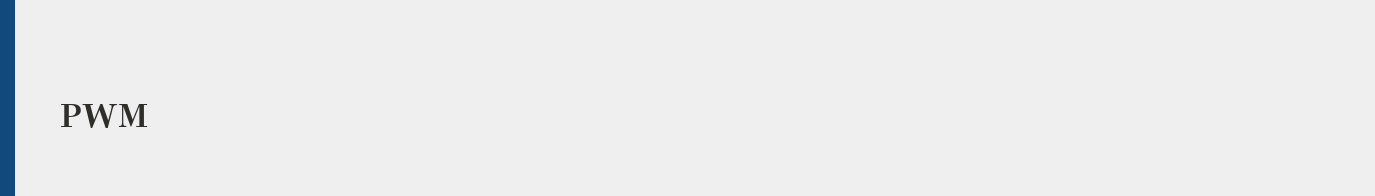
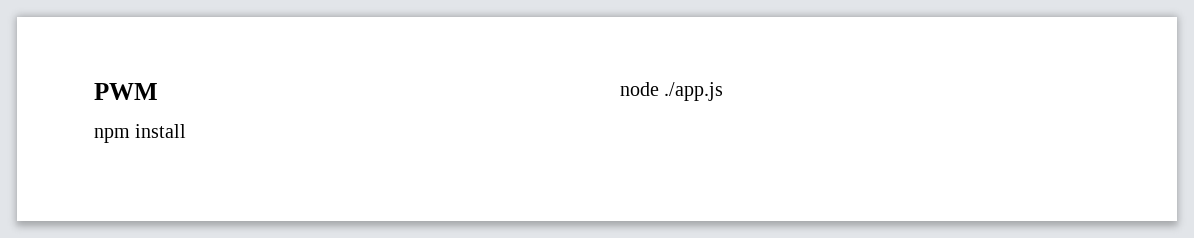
+ npm install
+ node ./app.js

